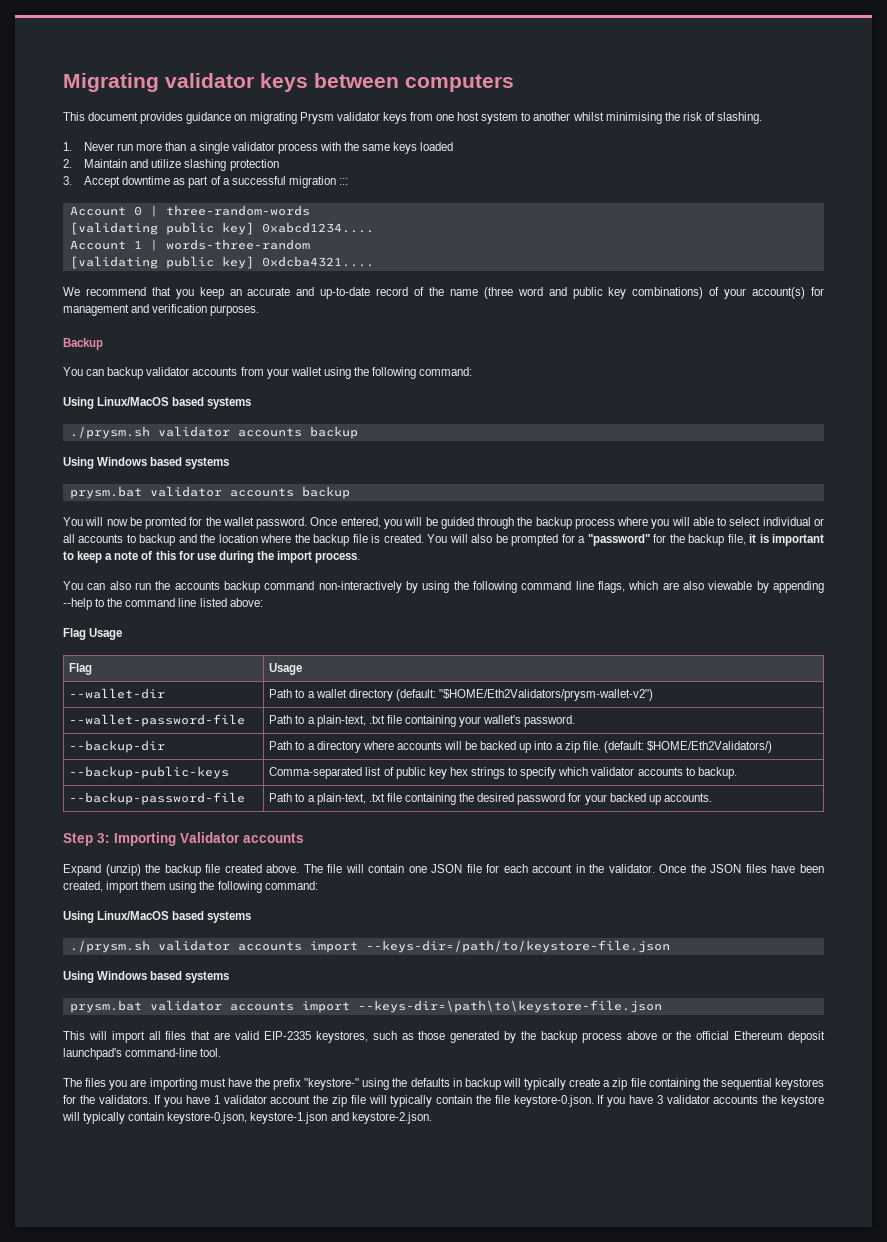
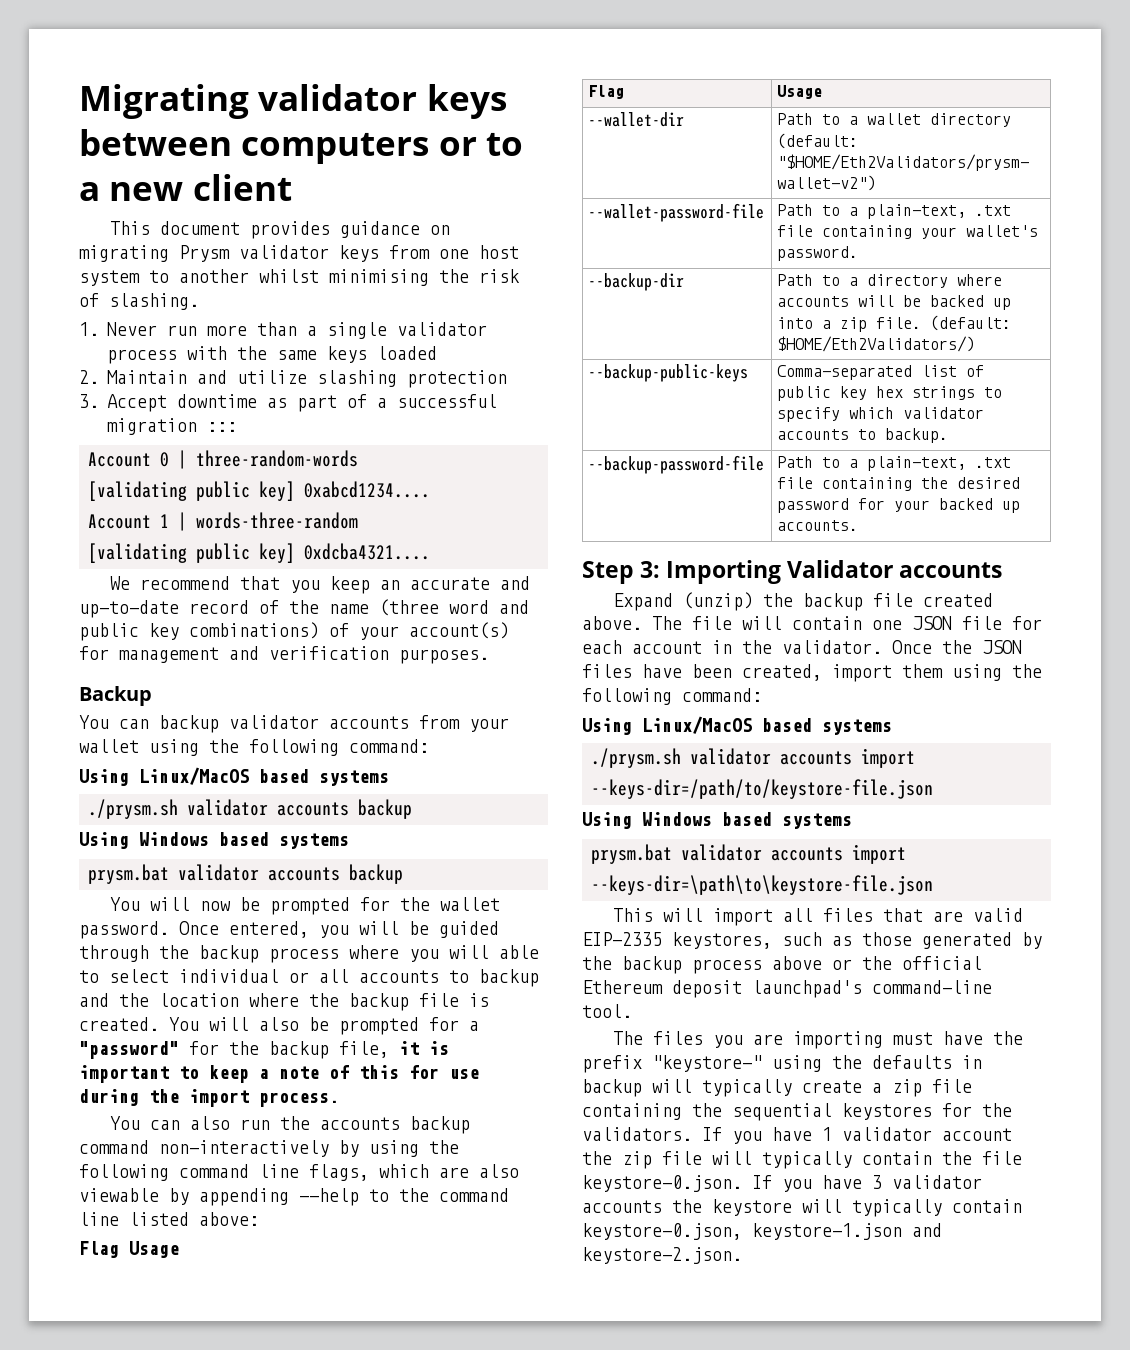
- Migrating validator keys between computers
+ Migrating validator keys between computers or to a new client
- You will now be promted for the wallet password.
+ You will now be prompted for the wallet password.

